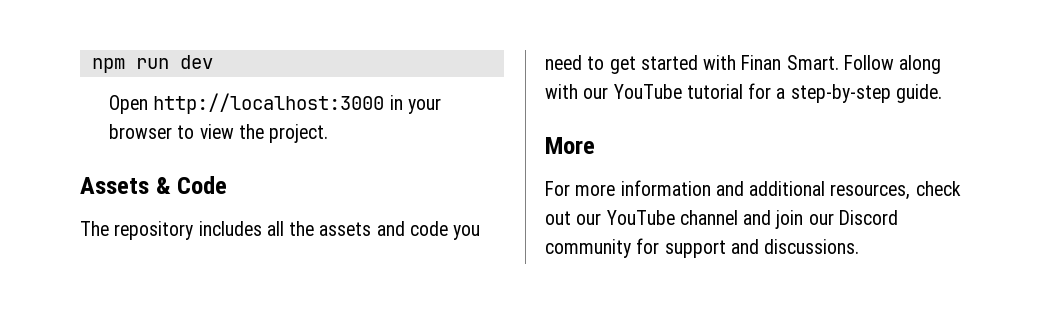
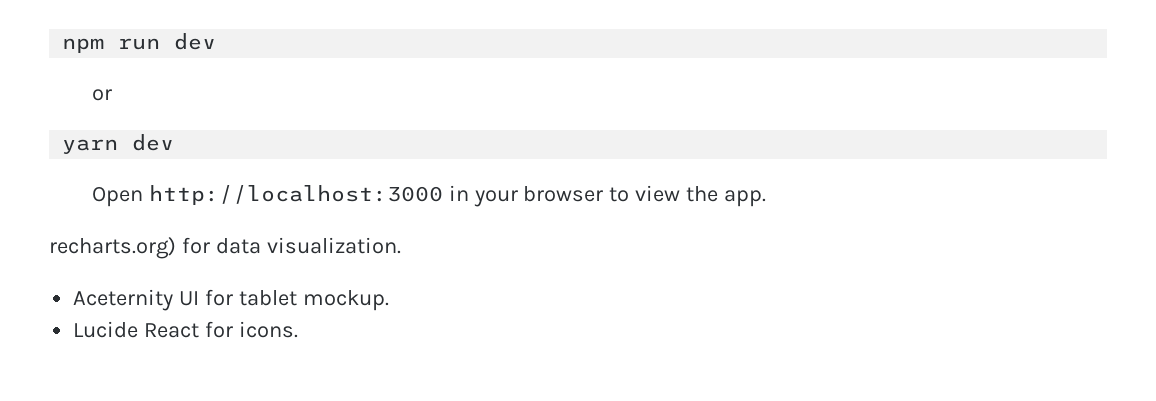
+ or
+ yarn dev
- Open http://localhost:3000 in your browser to view the project.
- Assets & Code
- The repository includes all the assets and code you need to get started with Finan Smart. Follow along with our YouTube tutorial for a step-by-step guide.
- More
- For more information and additional resources, check out our YouTube channel and join our Discord community for support and discussions.
+ Open http://localhost:3000 in your browser to view the app.
+ recharts.org) for data visualization.
+ Aceternity UI for tablet mockup.
+ Lucide React for icons.

